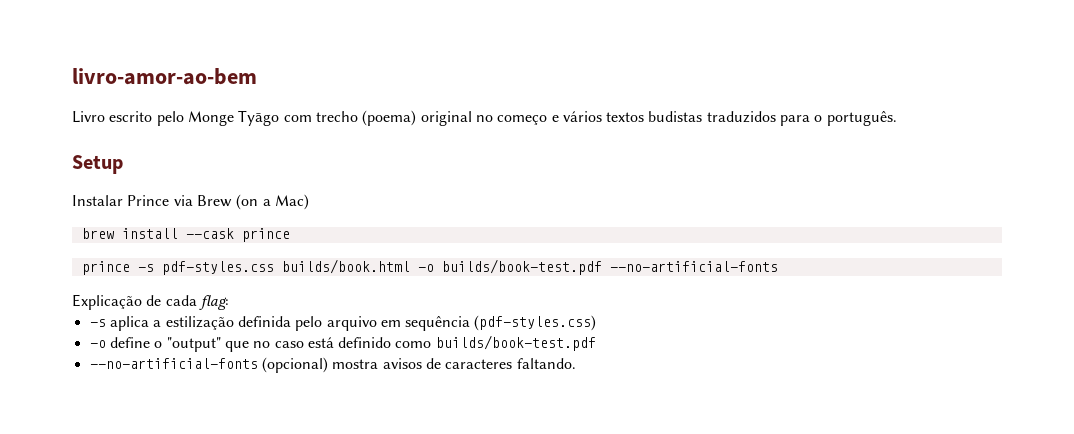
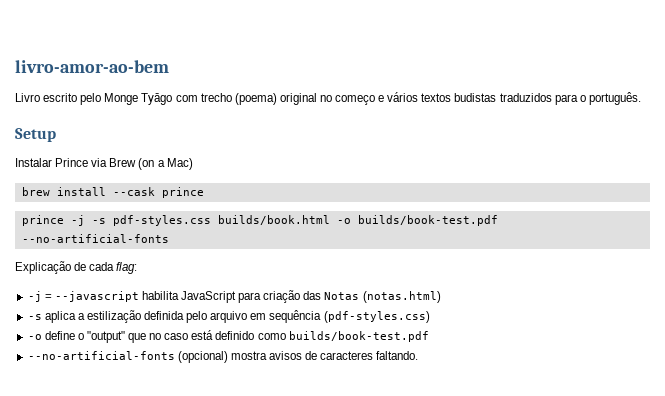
- prince -s pdf-styles.css builds/book.html -o builds/book-test.pdf --no-artificial-fonts
+ prince -j -s pdf-styles.css builds/book.html -o builds/book-test.pdf --no-artificial-fonts
+ -j = --javascript habilita JavaScript para criação das Notas (notas.html)

